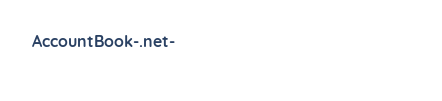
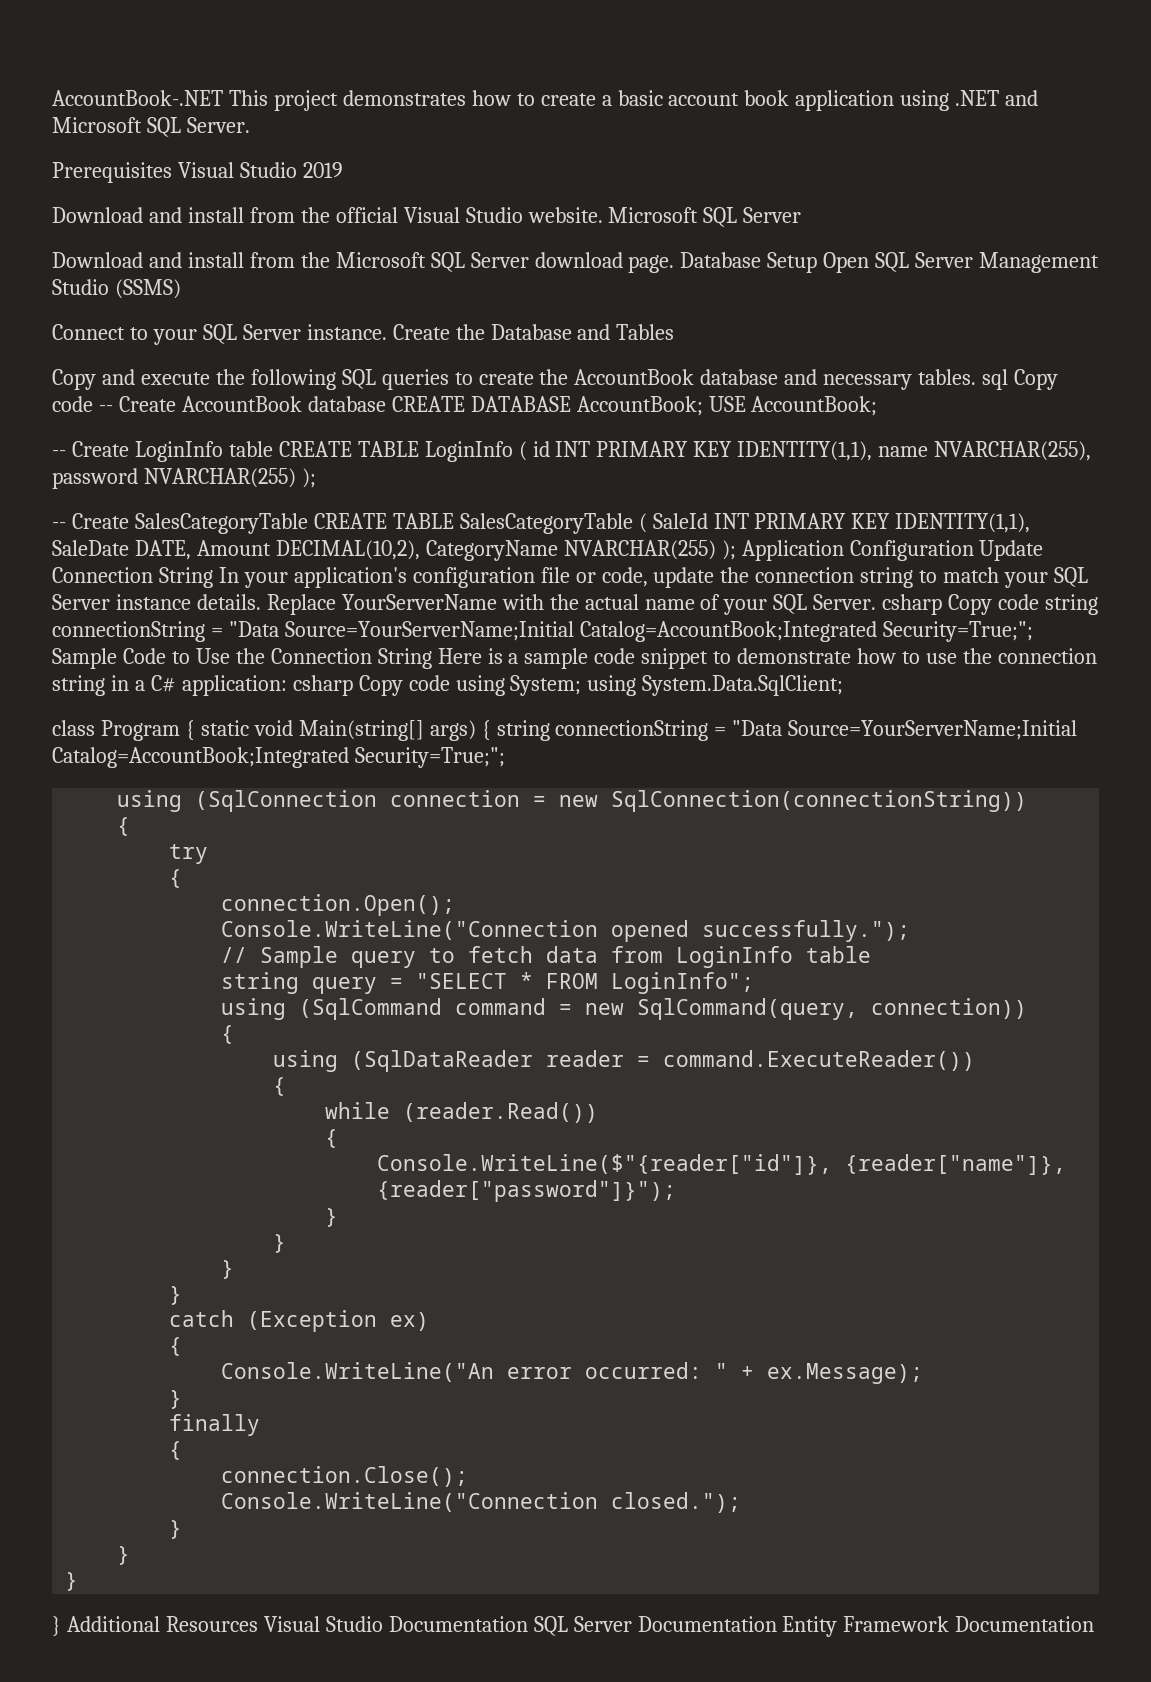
- AccountBook-.net-
+ AccountBook-.NET This project demonstrates how to create a basic account book application using .NET and Microsoft SQL Server.
+ Prerequisites Visual Studio 2019
+ Download and install from the official Visual Studio website. Microsoft SQL Server
+ Download and install from the Microsoft SQL Server download page. Database Setup Open SQL Server Management Studio (SSMS)
+ Connect to your SQL Server instance. Create the Database and Tables
+ Copy and execute the following SQL queries to create the AccountBook database and necessary tables. sql Copy code -- Create AccountBook database CREATE DATABASE AccountBook; USE AccountBook;
+ -- Create LoginInfo table CREATE TABLE LoginInfo ( id INT PRIMARY KEY IDENTITY(1,1), name NVARCHAR(255), password NVARCHAR(255) );
+ -- Create SalesCategoryTable CREATE TABLE SalesCategoryTable ( SaleId INT PRIMARY KEY IDENTITY(1,1), SaleDate DATE, Amount DECIMAL(10,2), CategoryName NVARCHAR(255) ); Application Configuration Update Connection String In your application's configuration file or code, update the connection string to match your SQL Server instance details. Replace YourServerName with the actual name of your SQL Server. csharp Copy code string connectionString = "Data Source=YourServerName;Initial Catalog=AccountBook;Integrated Security=True;"; Sample Code to Use the Connection String Here is a sample code snippet to demonstrate how to use the connection string in a C# application: csharp Copy code using System; using System.Data.SqlClient;
+ class Program { static void Main(string[] args) { string connectionString = "Data Source=YourServerName;Initial Catalog=AccountBook;Integrated Security=True;";
+ using (SqlConnection connection = new SqlConnection(connectionString))
+ {
+ try
+ {
+ connection.Open();
+ Console.WriteLine("Connection opened successfully.");
+ // Sample query to fetch data from LoginInfo table
+ string query = "SELECT * FROM LoginInfo";
+ using (SqlCommand command = new SqlCommand(query, connection))
+ {
+ using (SqlDataReader reader = command.ExecuteReader())
+ {
+ while (reader.Read())
+ {
+ Console.WriteLine($"{reader["id"]}, {reader["name"]}, {reader["password"]}");
+ }
+ }
+ }
+ }
+ catch (Exception ex)
+ {
+ Console.WriteLine("An error occurred: " + ex.Message);
+ }
+ finally
+ {
+ connection.Close();
+ Console.WriteLine("Connection closed.");
+ }
+ }
+ }
+ } Additional Resources Visual Studio Documentation SQL Server Documentation Entity Framework Documentation

